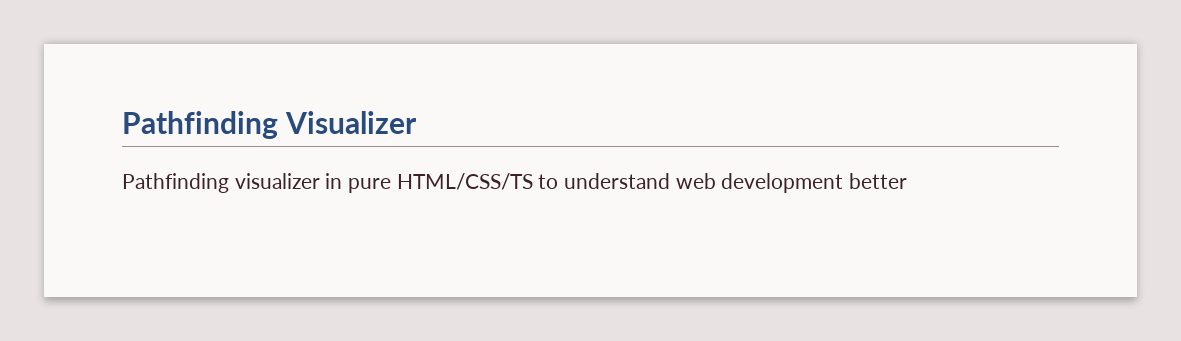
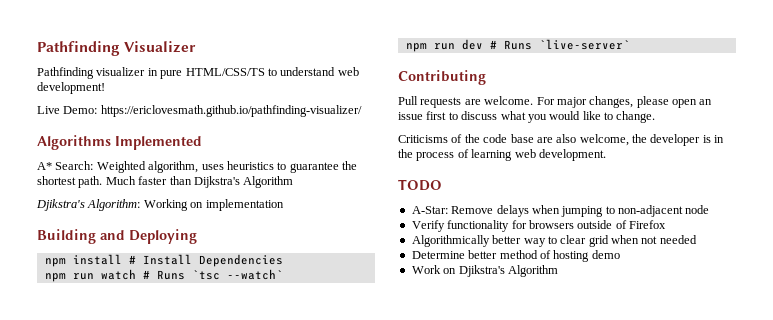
- Pathfinding visualizer in pure HTML/CSS/TS to understand web development better
+ Pathfinding visualizer in pure HTML/CSS/TS to understand web development!
+ Live Demo: https://ericlovesmath.github.io/pathfinding-visualizer/
+ Algorithms Implemented
+ A* Search: Weighted algorithm, uses heuristics to guarantee the shortest path. Much faster than Dijkstra's Algorithm
+ Djikstra's Algorithm: Working on implementation
+ Building and Deploying
+ npm install # Install Dependencies
+ npm run watch # Runs `tsc --watch`
+ npm run dev # Runs `live-server`
+ Contributing
+ Pull requests are welcome. For major changes, please open an issue first to discuss what you would like to change.
+ Criticisms of the code base are also welcome, the developer is in the process of learning web development.
+ TODO
+ A-Star: Remove delays when jumping to non-adjacent node
+ Verify functionality for browsers outside of Firefox
+ Algorithmically better way to clear grid when not needed
+ Determine better method of hosting demo
+ Work on Djikstra's Algorithm

